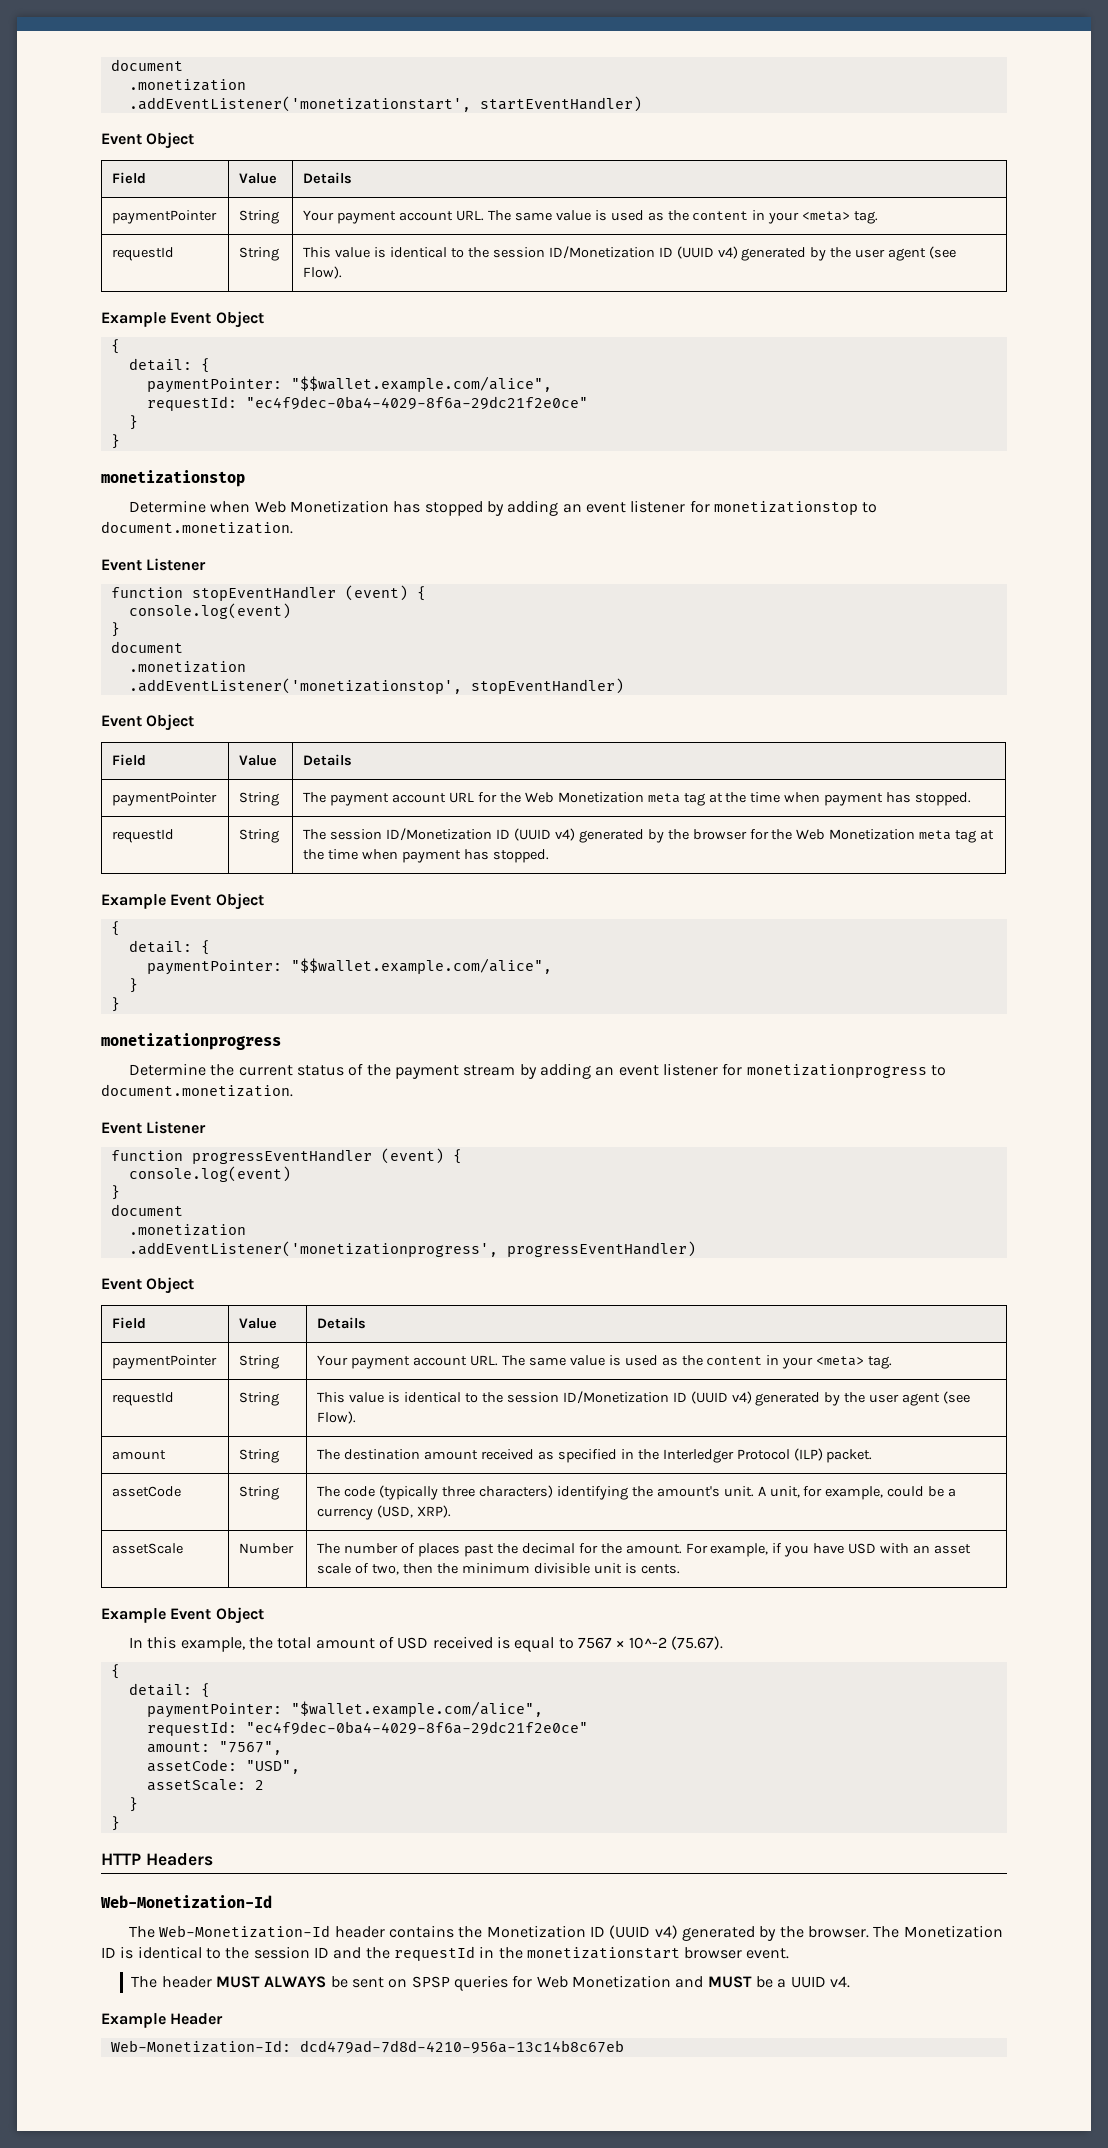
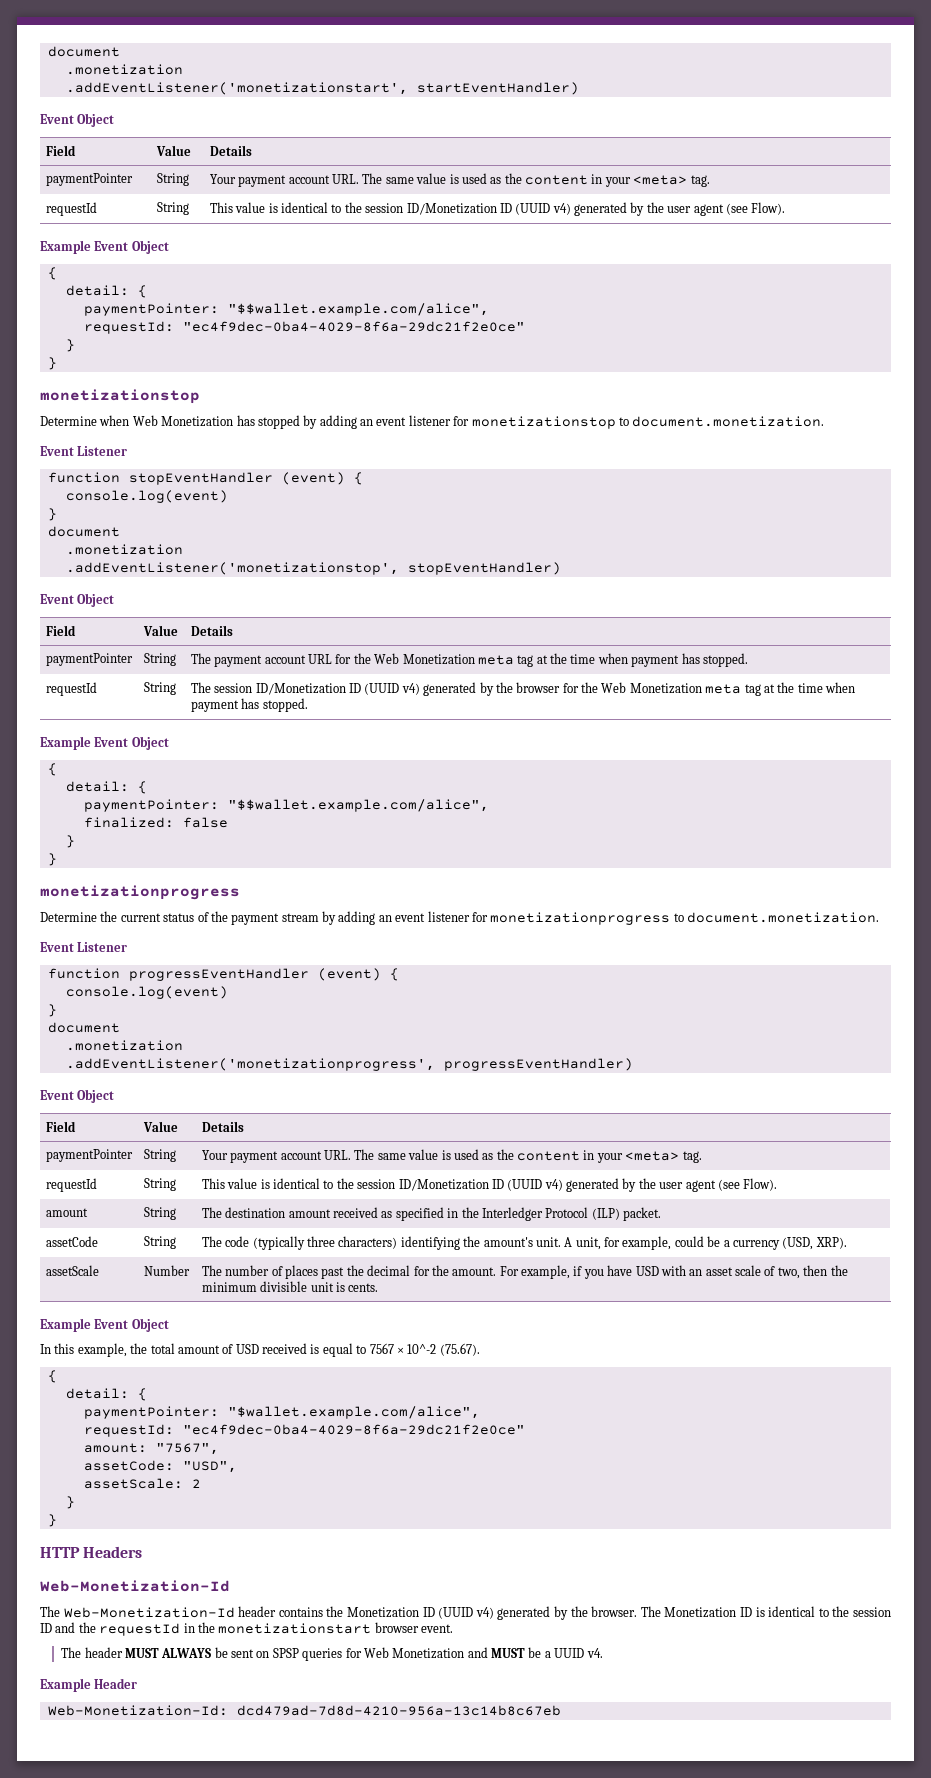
+ finalized: false

